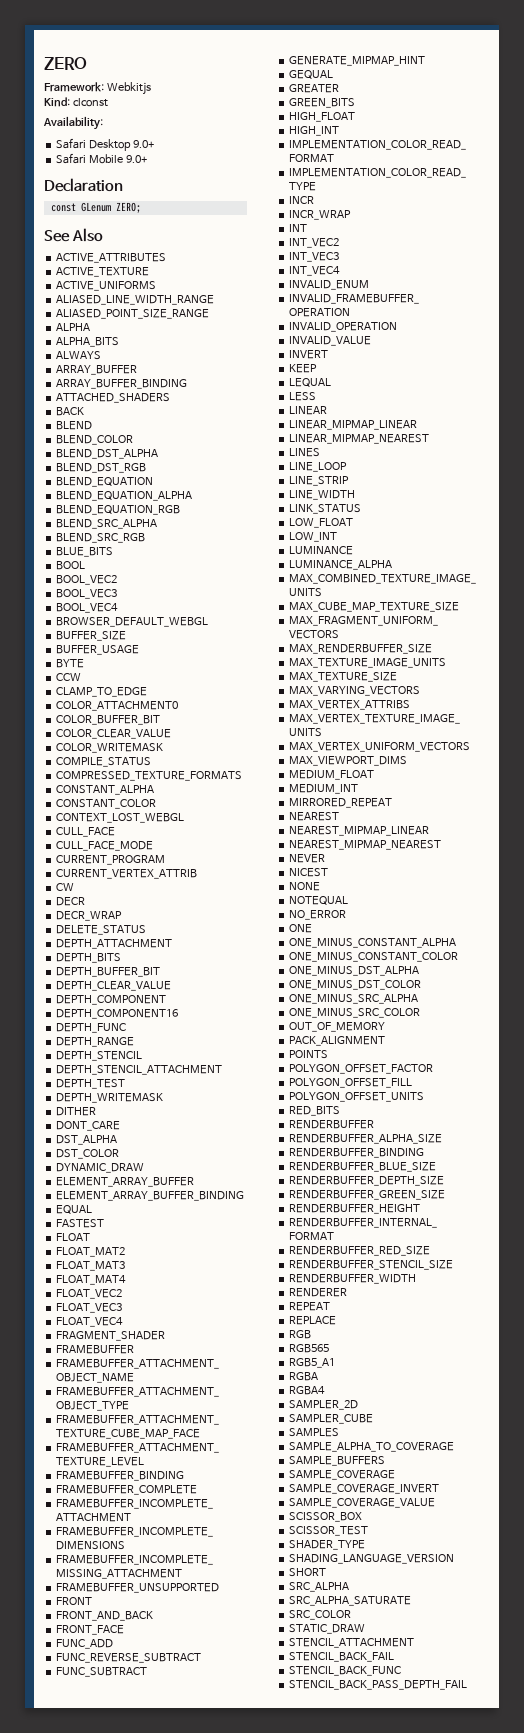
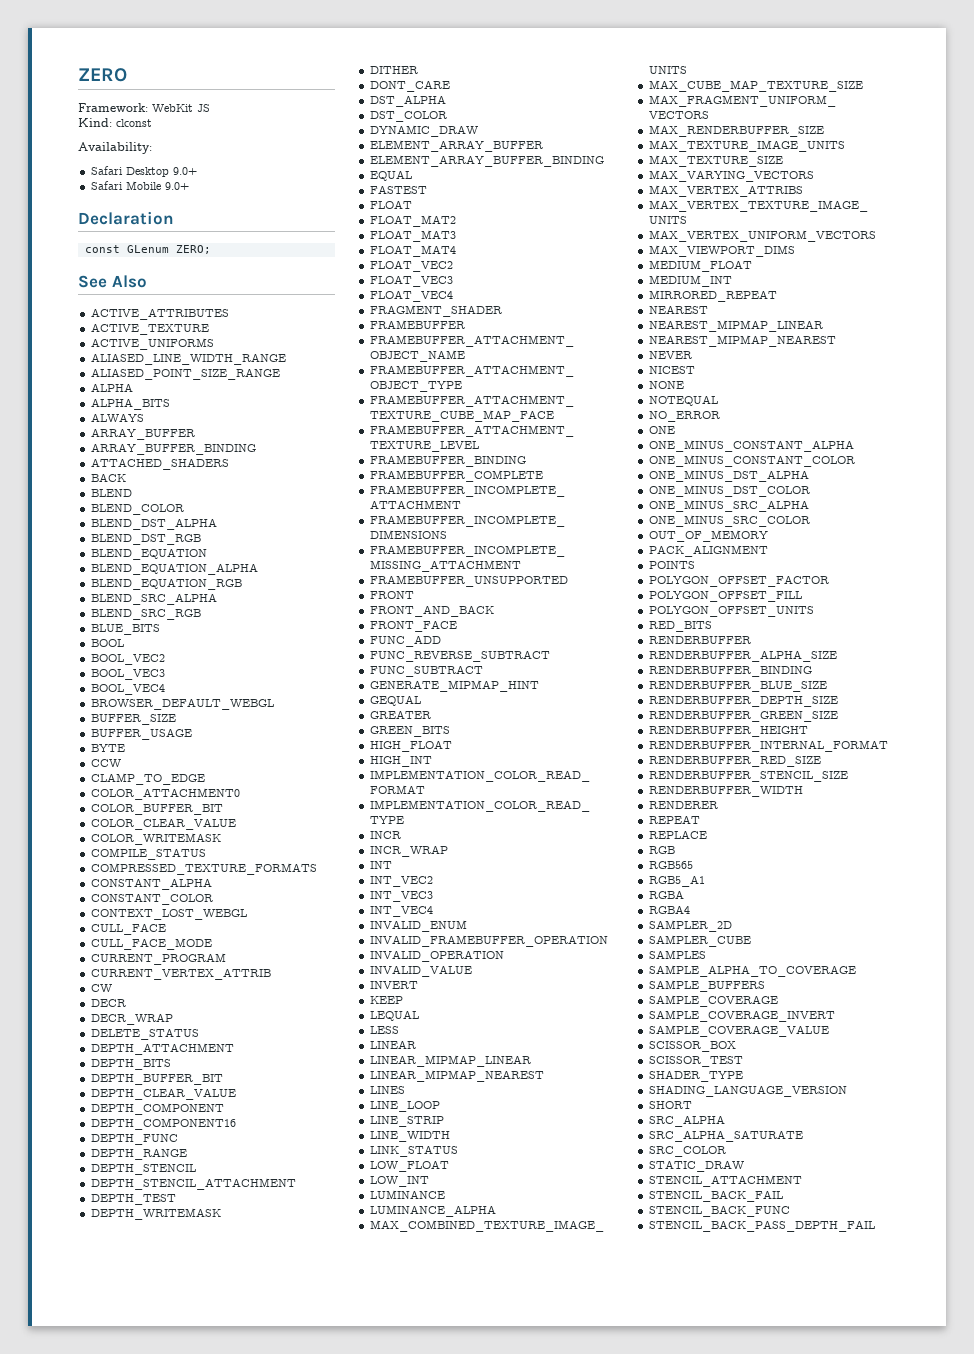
- Framework: Webkitjs
+ Framework: WebKit JS

